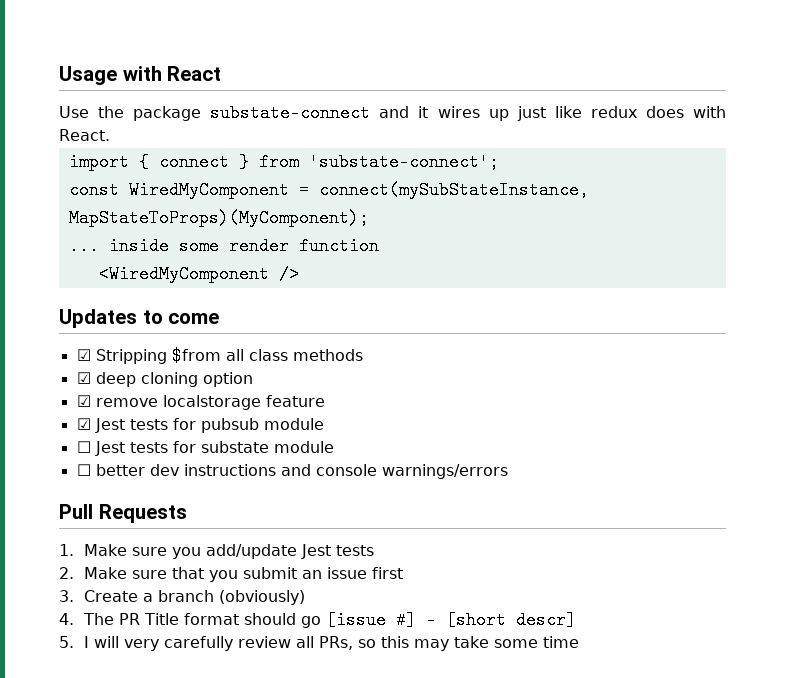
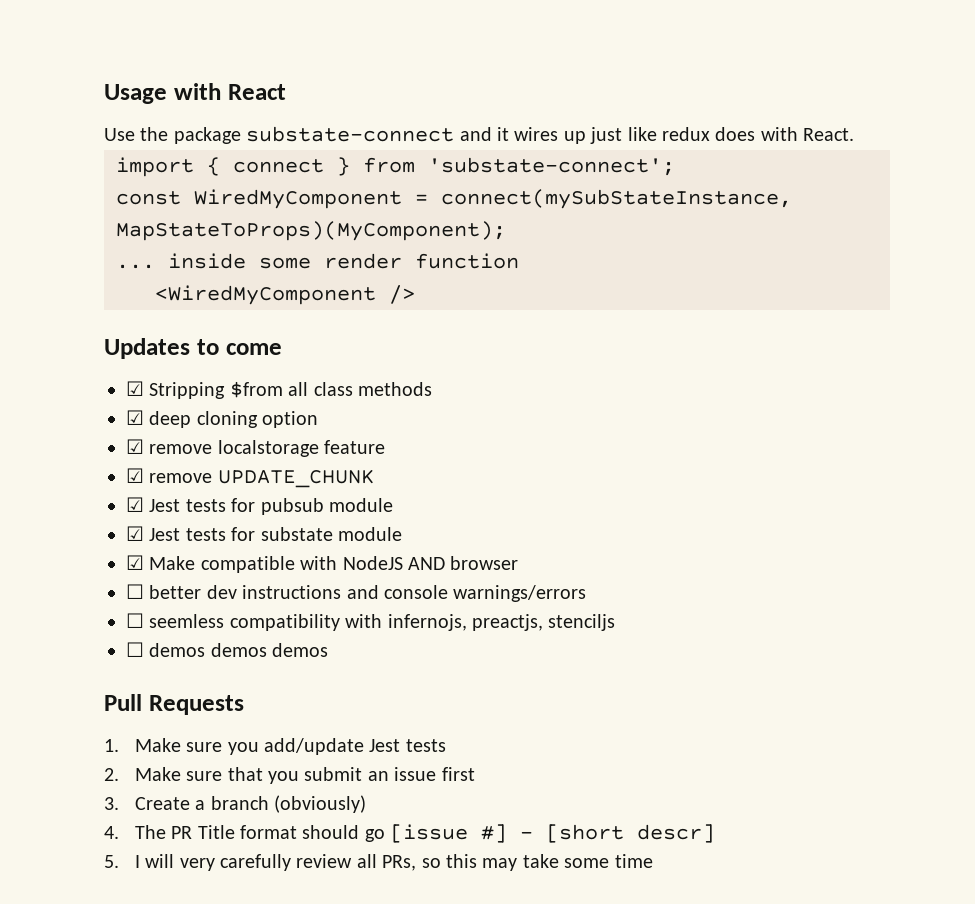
+ ☑ remove UPDATE_CHUNK
- ☐ Jest tests for substate module
+ ☑ Jest tests for substate module
+ ☑ Make compatible with NodeJS AND browser
+ ☐ seemless compatibility with infernojs, preactjs, stenciljs
+ ☐ demos demos demos

